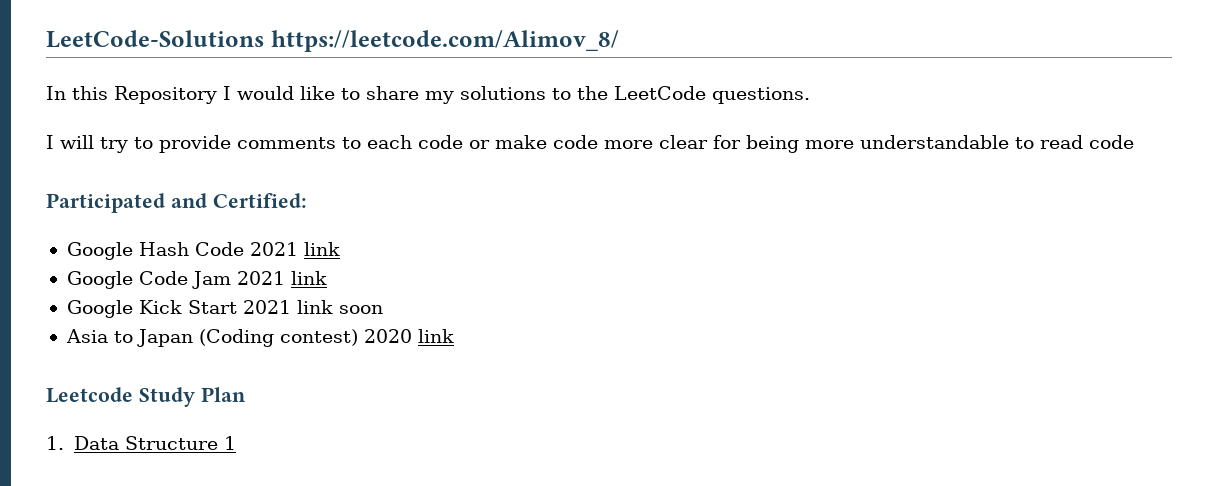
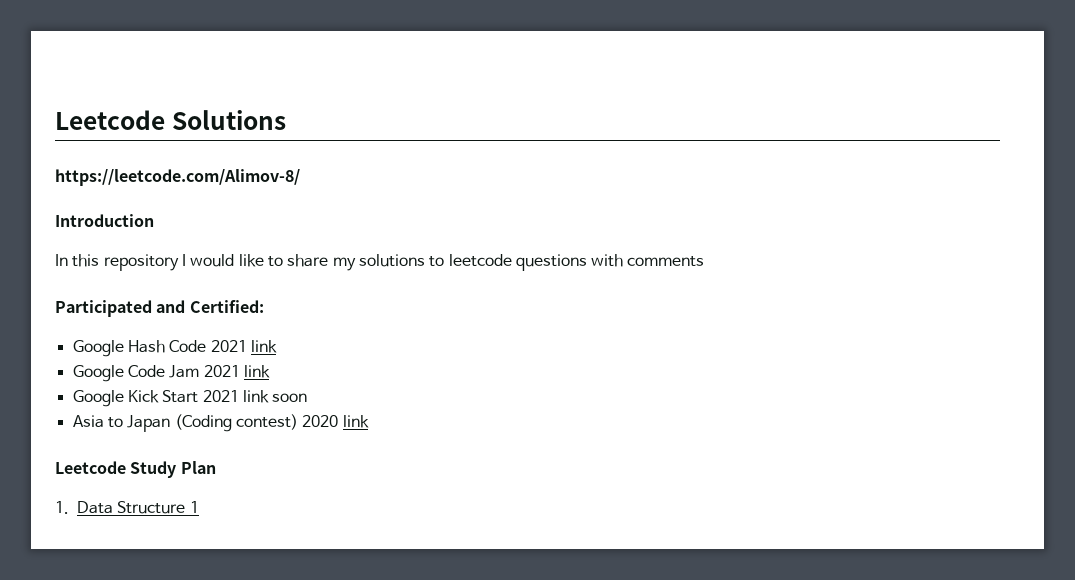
- LeetCode-Solutions https://leetcode.com/Alimov_8/
+ Leetcode Solutions
+ https://leetcode.com/Alimov-8/
+ Introduction
- In this Repository I would like to share my solutions to the LeetCode questions.
- I will try to provide comments to each code or make code more clear for being more understandable to read code
+ In this repository I would like to share my solutions to leetcode questions with comments

